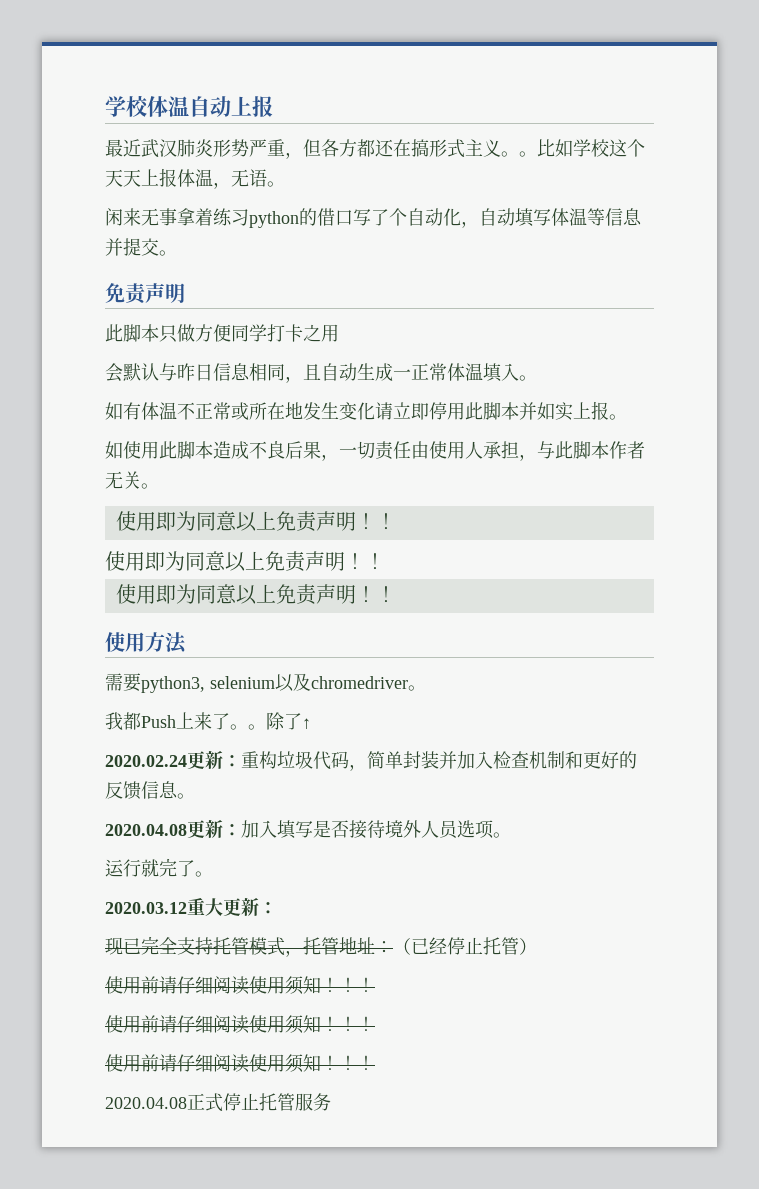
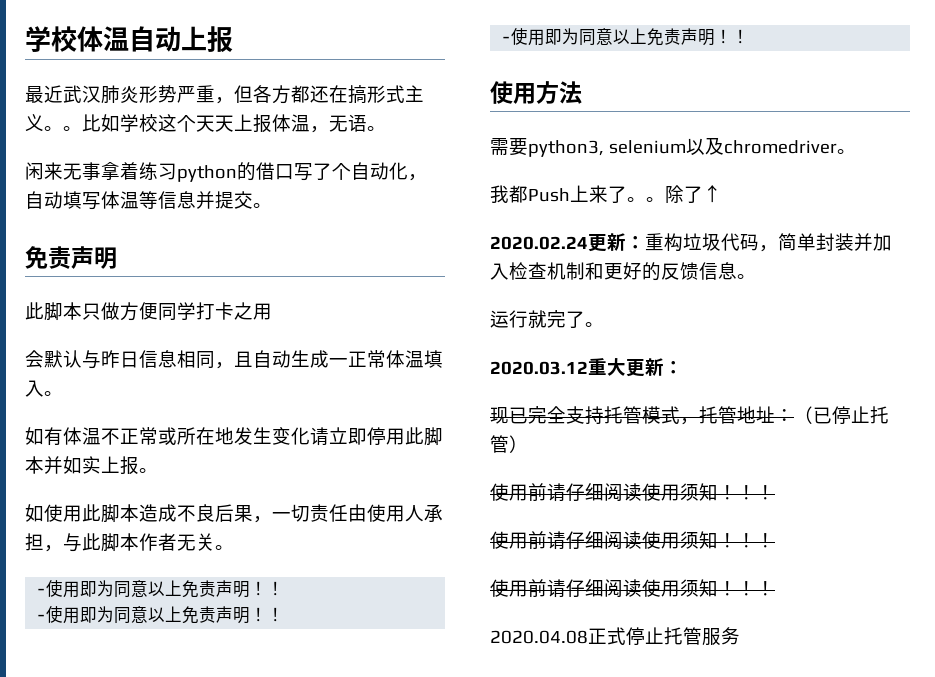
  如使用此脚本造成不良后果，一切责任由使用人承担，与此脚本作者无关。
- 使用即为同意以上免责声明！！
- 使用即为同意以上免责声明！！
- 使用即为同意以上免责声明！
+ -使用即为同意以上免责声明！！
+ -使用即为同意以上免责声明！！
+ -使用即为同意以上免责声明！
- 2020.04.08更新：加入填写是否接待境外人员选项。
- 现已完全支持托管模式，托管地址：（已经停止托管）
+ 现已完全支持托管模式，托管地址：（已停止托管）

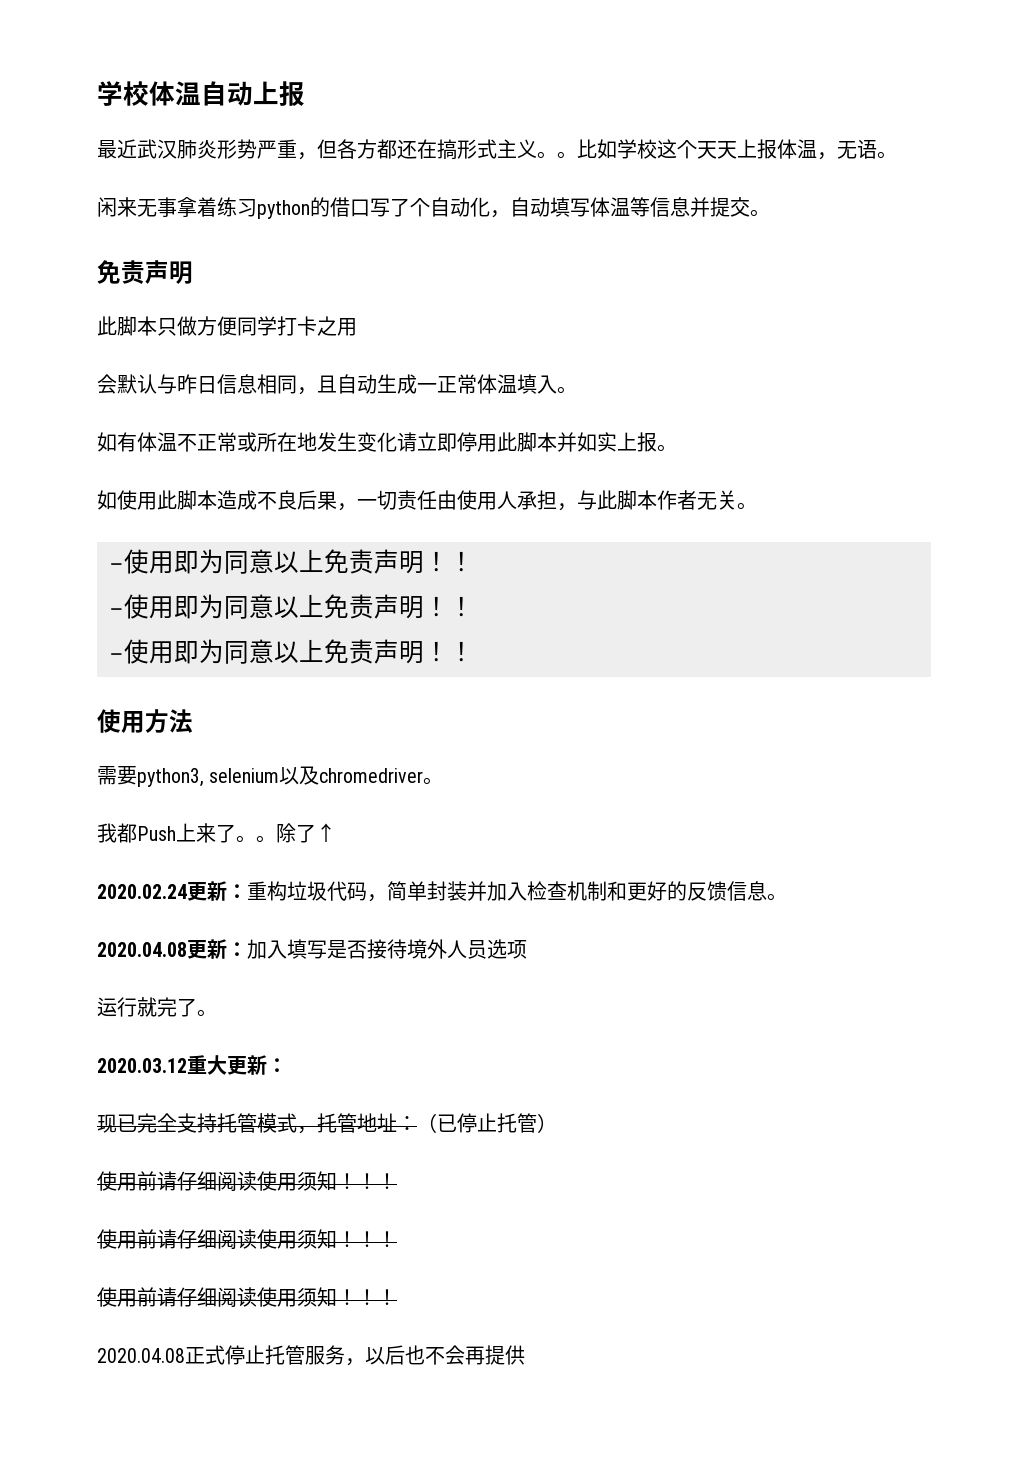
+ 2020.04.08更新：加入填写是否接待境外人员选项
- 2020.04.08正式停止托管服务
+ 2020.04.08正式停止托管服务，以后也不会再提供

